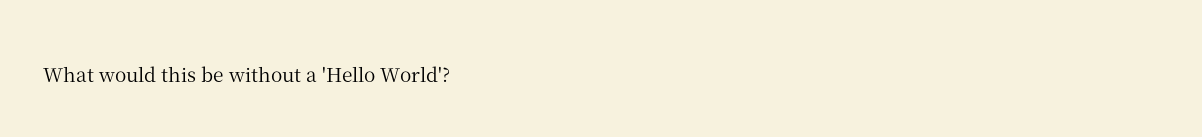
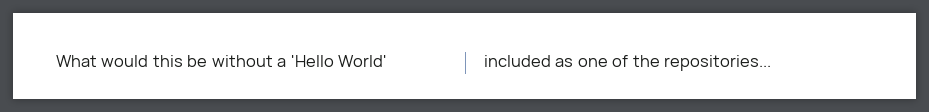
- What would this be without a 'Hello World'?
+ What would this be without a 'Hello World' included as one of the repositories...

